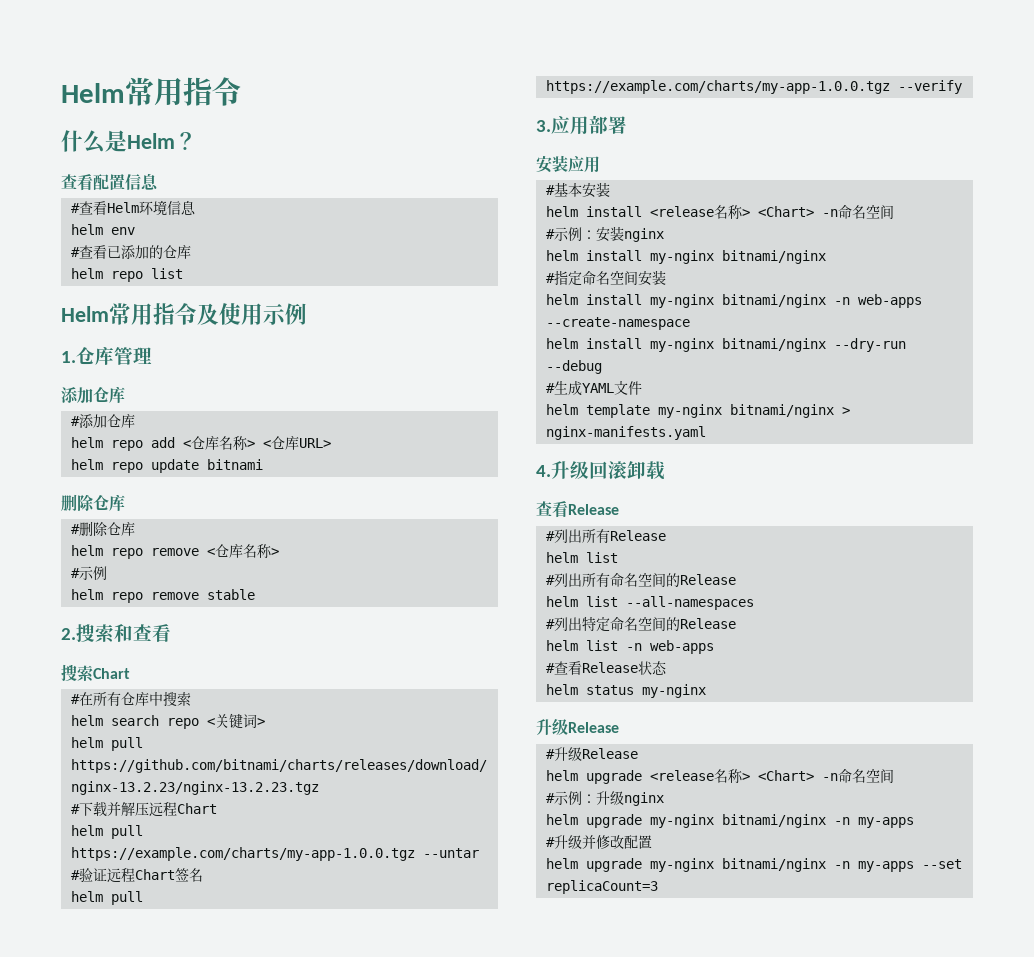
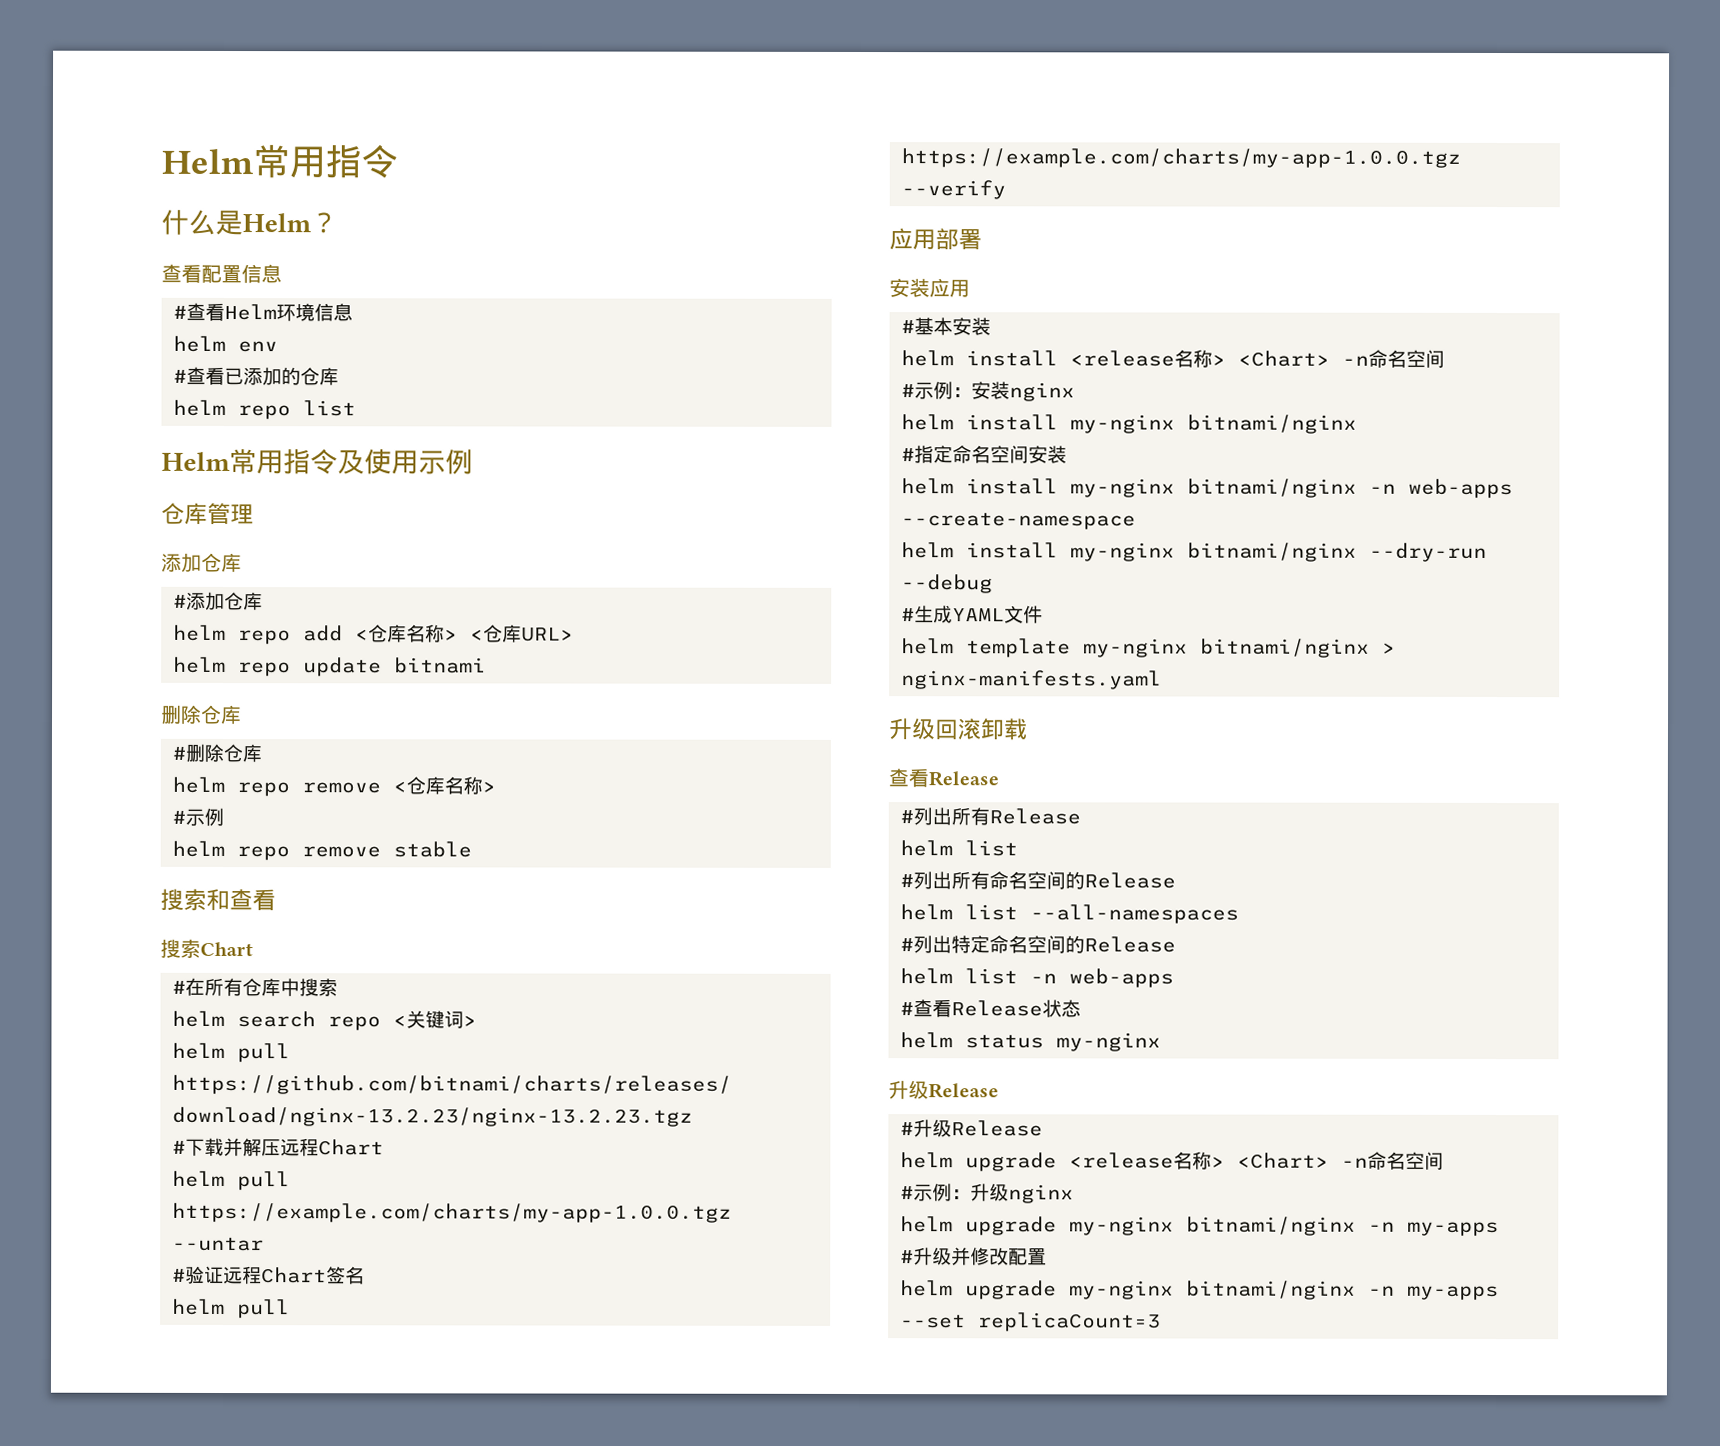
- 1.仓库管理
+ 仓库管理
- 2.搜索和查看
+ 搜索和查看
- 3.应用部署
+ 应用部署
- 4.升级回滚卸载
+ 升级回滚卸载

